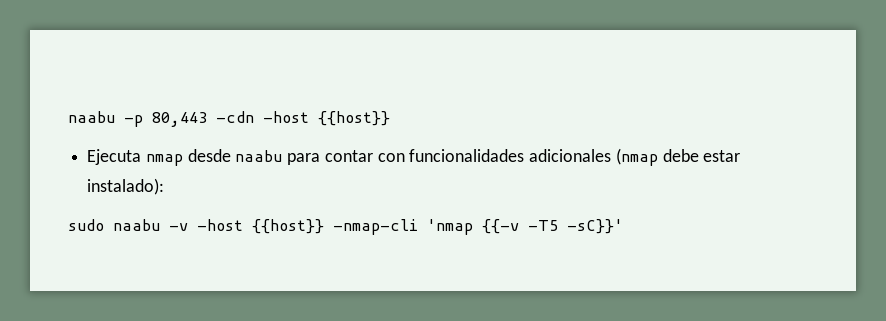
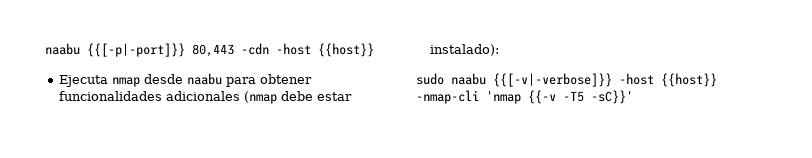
- naabu -p 80,443 -cdn -host {{host}}
+ naabu {{[-p|-port]}} 80,443 -cdn -host {{host}}
- Ejecuta nmap desde naabu para contar con funcionalidades adicionales (nmap debe estar instalado):
+ Ejecuta nmap desde naabu para obtener funcionalidades adicionales (nmap debe estar instalado):
- sudo naabu -v -host {{host}} -nmap-cli 'nmap {{-v -T5 -sC}}'
+ sudo naabu {{[-v|-verbose]}} -host {{host}} -nmap-cli 'nmap {{-v -T5 -sC}}'

